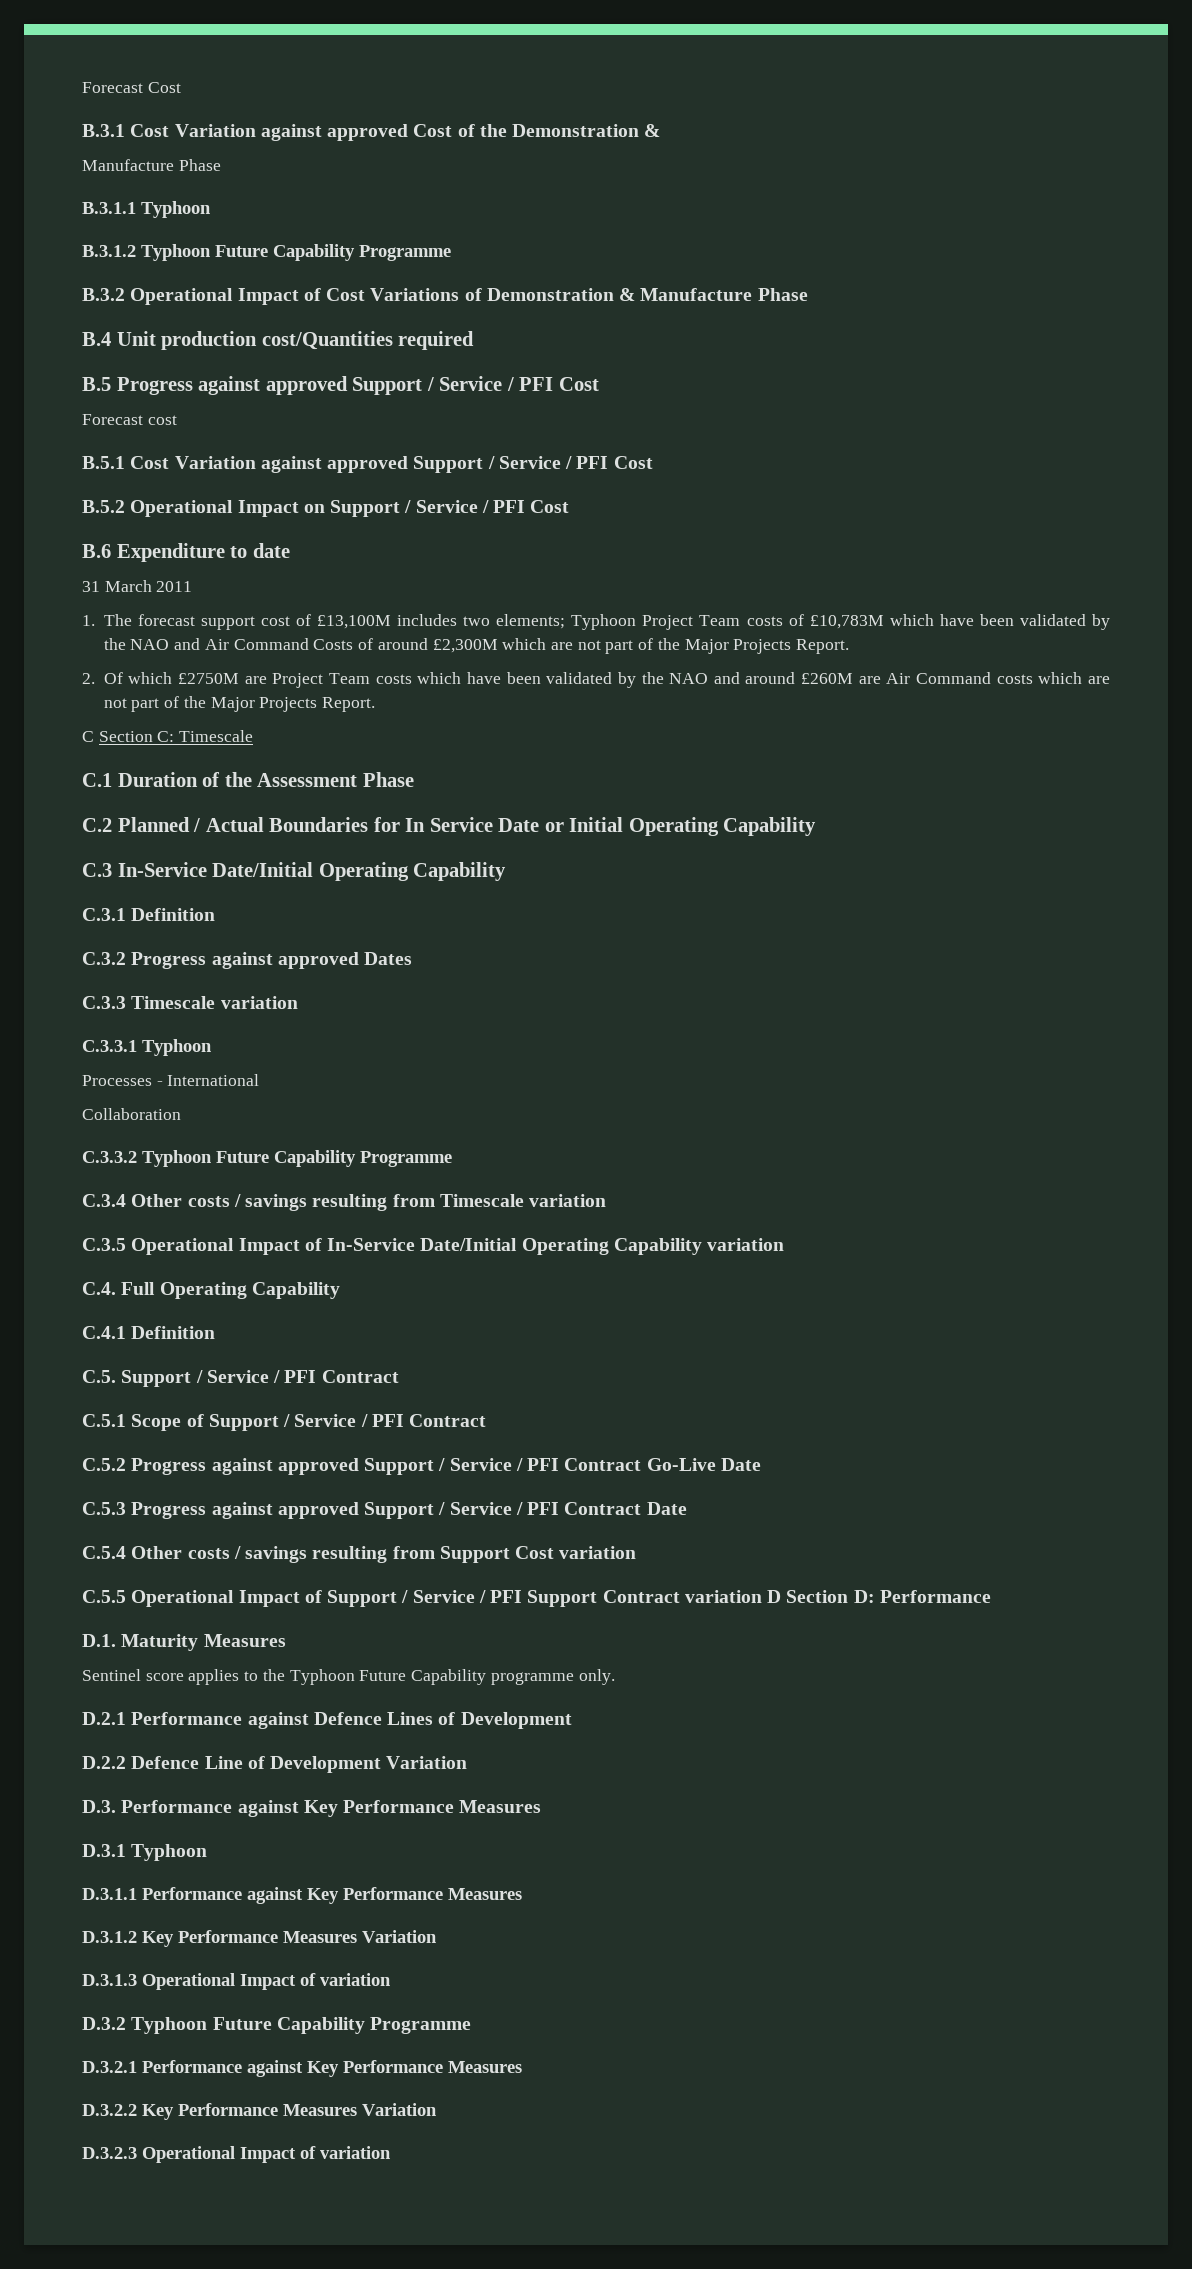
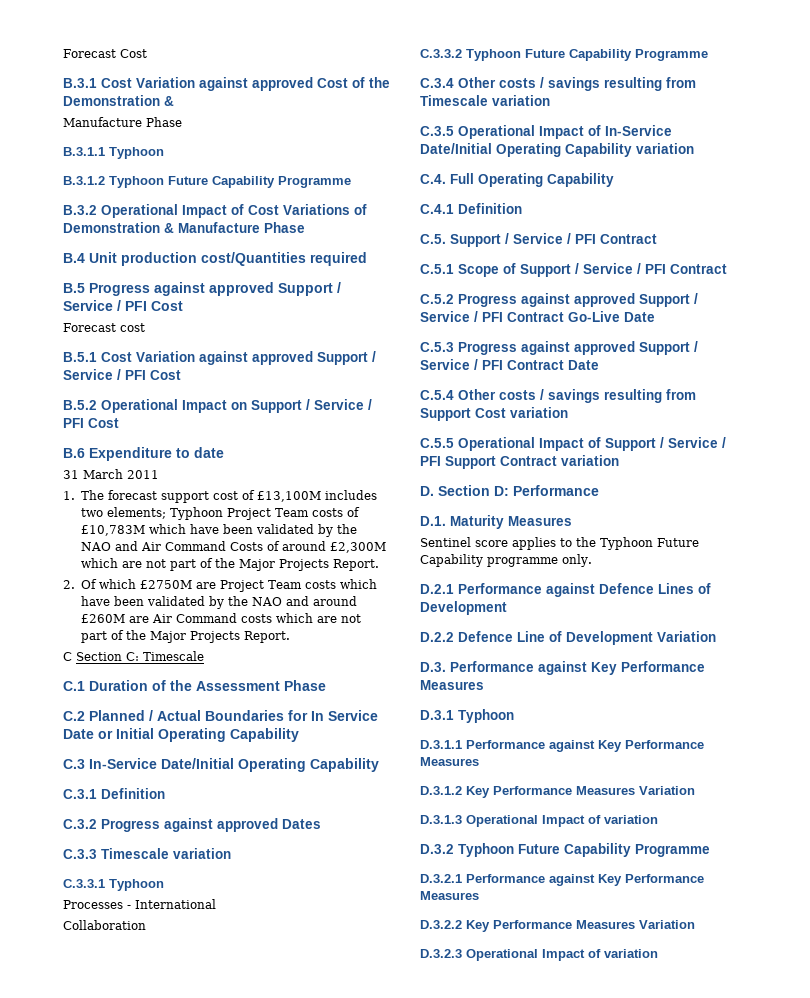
- C.5.5 Operational Impact of Support / Service / PFI Support Contract variation D Section D: Performance
+ C.5.5 Operational Impact of Support / Service / PFI Support Contract variation
+ D. Section D: Performance

